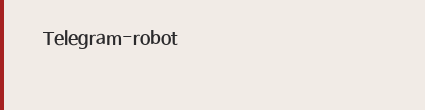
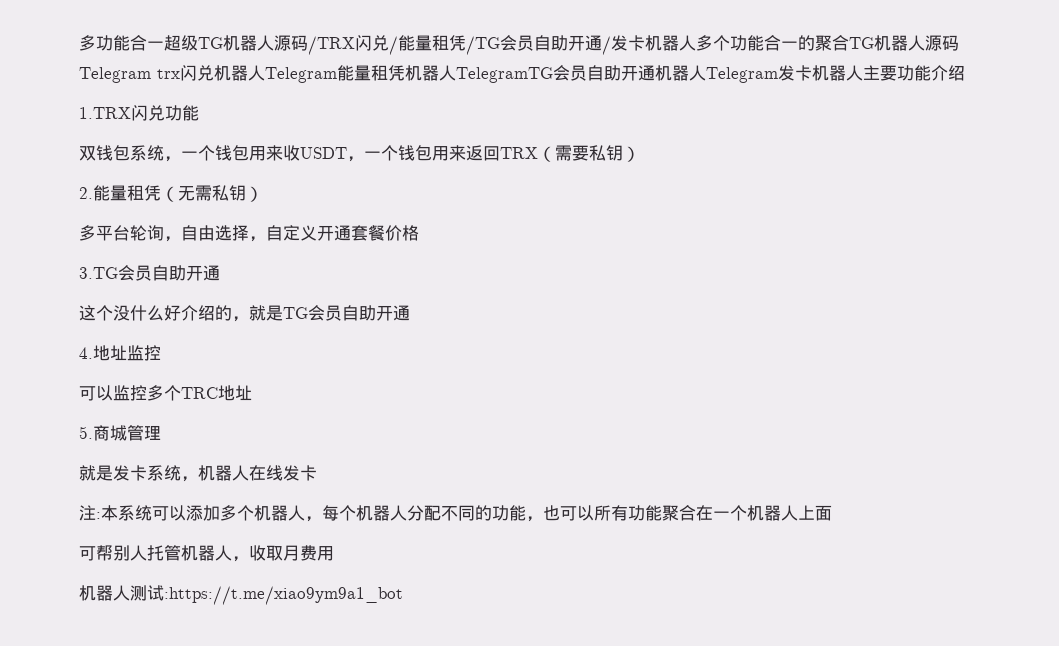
- Telegram-robot
+ 多功能合一超级TG机器人源码/TRX闪兑/能量租凭/TG会员自助开通/发卡机器人多个功能合一的聚合TG机器人源码Telegram trx闪兑机器人Telegram能量租凭机器人TelegramTG会员自助开通机器人Telegram发卡机器人主要功能介绍
+ 1.TRX闪兑功能
+ 双钱包系统，一个钱包用来收USDT，一个钱包用来返回TRX（需要私钥）
+ 2.能量租凭（无需私钥）
+ 多平台轮询，自由选择，自定义开通套餐价格
+ 3.TG会员自助开通
+ 这个没什么好介绍的，就是TG会员自助开通
+ 4.地址监控
+ 可以监控多个TRC地址
+ 5.商城管理
+ 就是发卡系统，机器人在线发卡
+ 注:本系统可以添加多个机器人，每个机器人分配不同的功能，也可以所有功能聚合在一个机器人上面
+ 可帮别人托管机器人，收取月费用
+ 机器人测试:https://t.me/xiao9ym9a1_bot

